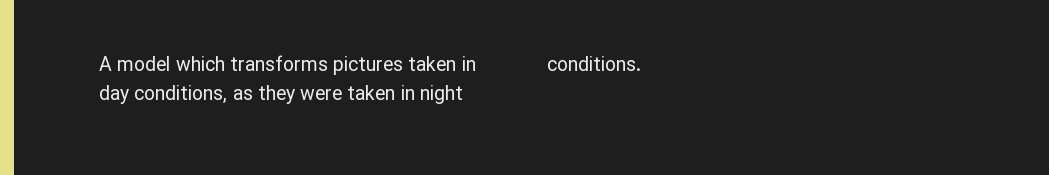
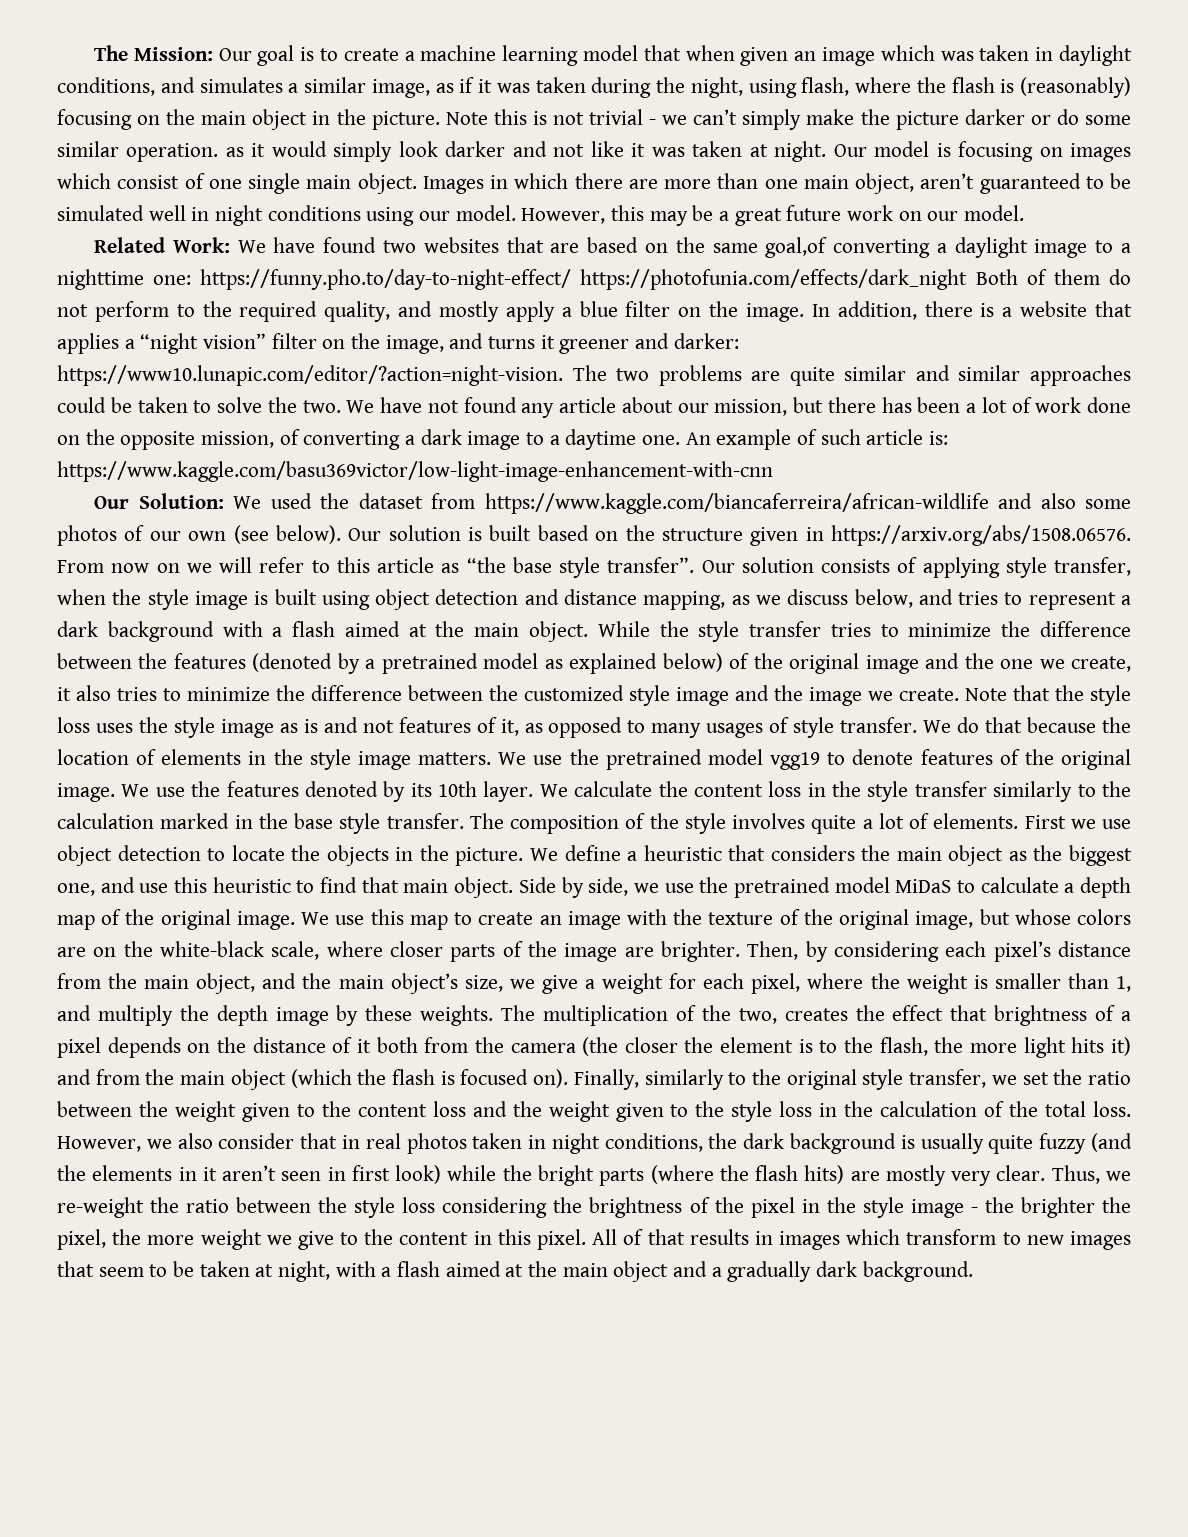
- A model which transforms pictures taken in day conditions, as they were taken in night conditions.
+ The Mission: Our goal is to create a machine learning model that when given an image which was taken in daylight conditions, and simulates a similar image, as if it was taken during the night, using flash, where the flash is (reasonably) focusing on the main object in the picture. Note this is not trivial - we can’t simply make the picture darker or do some similar operation. as it would simply look darker and not like it was taken at night. Our model is focusing on images which consist of one single main object. Images in which there are more than one main object, aren’t guaranteed to be simulated well in night conditions using our model. However, this may be a great future work on our model.
+ Related Work: We have found two websites that are based on the same goal,of converting a daylight image to a nighttime one: https://funny.pho.to/day-to-night-effect/ https://photofunia.com/effects/dark_night Both of them do not perform to the required quality, and mostly apply a blue filter on the image. In addition, there is a website that applies a “night vision” filter on the image, and turns it greener and darker: https://www10.lunapic.com/editor/?action=night-vision. The two problems are quite similar and similar approaches could be taken to solve the two. We have not found any article about our mission, but there has been a lot of work done on the opposite mission, of converting a dark image to a daytime one. An example of such article is: https://www.kaggle.com/basu369victor/low-light-image-enhancement-with-cnn
+ Our Solution: We used the dataset from https://www.kaggle.com/biancaferreira/african-wildlife and also some photos of our own (see below). Our solution is built based on the structure given in https://arxiv.org/abs/1508.06576. From now on we will refer to this article as “the base style transfer”. Our solution consists of applying style transfer, when the style image is built using object detection and distance mapping, as we discuss below, and tries to represent a dark background with a flash aimed at the main object. While the style transfer tries to minimize the difference between the features (denoted by a pretrained model as explained below) of the original image and the one we create, it also tries to minimize the difference between the customized style image and the image we create. Note that the style loss uses the style image as is and not features of it, as opposed to many usages of style transfer. We do that because the location of elements in the style image matters. We use the pretrained model vgg19 to denote features of the original image. We use the features denoted by its 10th layer. We calculate the content loss in the style transfer similarly to the calculation marked in the base style transfer. The composition of the style involves quite a lot of elements. First we use object detection to locate the objects in the picture. We define a heuristic that considers the main object as the biggest one, and use this heuristic to find that main object. Side by side, we use the pretrained model MiDaS to calculate a depth map of the original image. We use this map to create an image with the texture of the original image, but whose colors are on the white-black scale, where closer parts of the image are brighter. Then, by considering each pixel’s distance from the main object, and the main object’s size, we give a weight for each pixel, where the weight is smaller than 1, and multiply the depth image by these weights. The multiplication of the two, creates the effect that brightness of a pixel depends on the distance of it both from the camera (the closer the element is to the flash, the more light hits it) and from the main object (which the flash is focused on). Finally, similarly to the original style transfer, we set the ratio between the weight given to the content loss and the weight given to the style loss in the calculation of the total loss. However, we also consider that in real photos taken in night conditions, the dark background is usually quite fuzzy (and the elements in it aren’t seen in first look) while the bright parts (where the flash hits) are mostly very clear. Thus, we re-weight the ratio between the style loss considering the brightness of the pixel in the style image - the brighter the pixel, the more weight we give to the content in this pixel. All of that results in images which transform to new images that seem to be taken at night, with a flash aimed at the main object and a gradually dark background.

